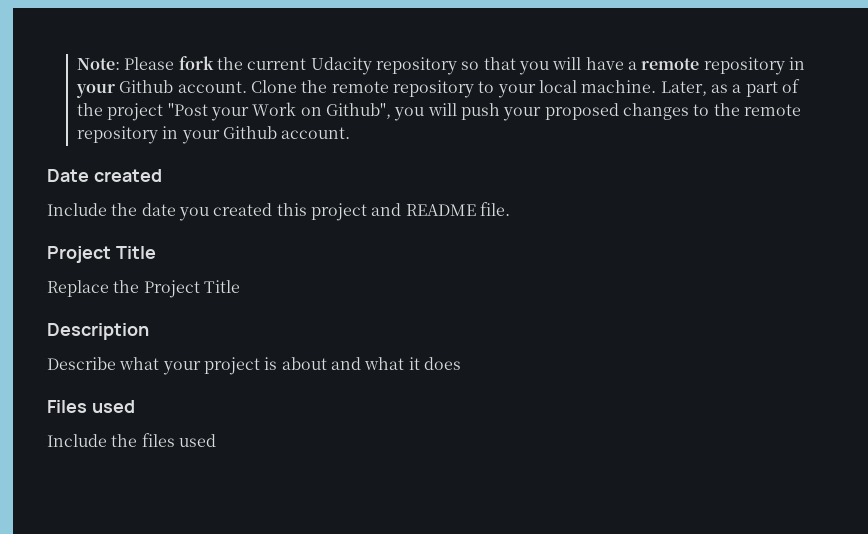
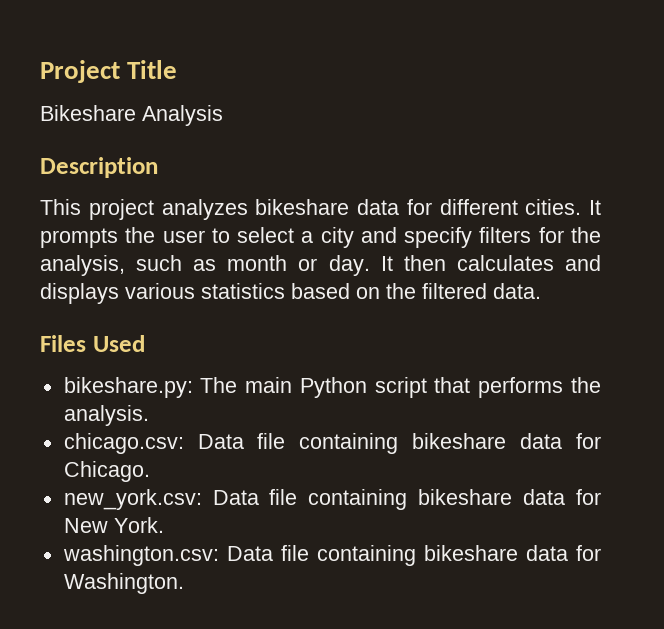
- Note: Please fork the current Udacity repository so that you will have a remote repository in your Github account. Clone the remote repository to your local machine. Later, as a part of the project "Post your Work on Github", you will push your proposed changes to the remote repository in your Github account.
- Date created
- Include the date you created this project and README file.
  Project Title
- Replace the Project Title
+ Bikeshare Analysis
  Description
- Describe what your project is about and what it does
- Files used
- Include the files used
+ This project analyzes bikeshare data for different cities. It prompts the user to select a city and specify filters for the analysis, such as month or day. It then calculates and displays various statistics based on the filtered data.
+ Files Used
+ bikeshare.py: The main Python script that performs the analysis.
+ chicago.csv: Data file containing bikeshare data for Chicago.
+ new_york.csv: Data file containing bikeshare data for New York.
+ washington.csv: Data file containing bikeshare data for Washington.

